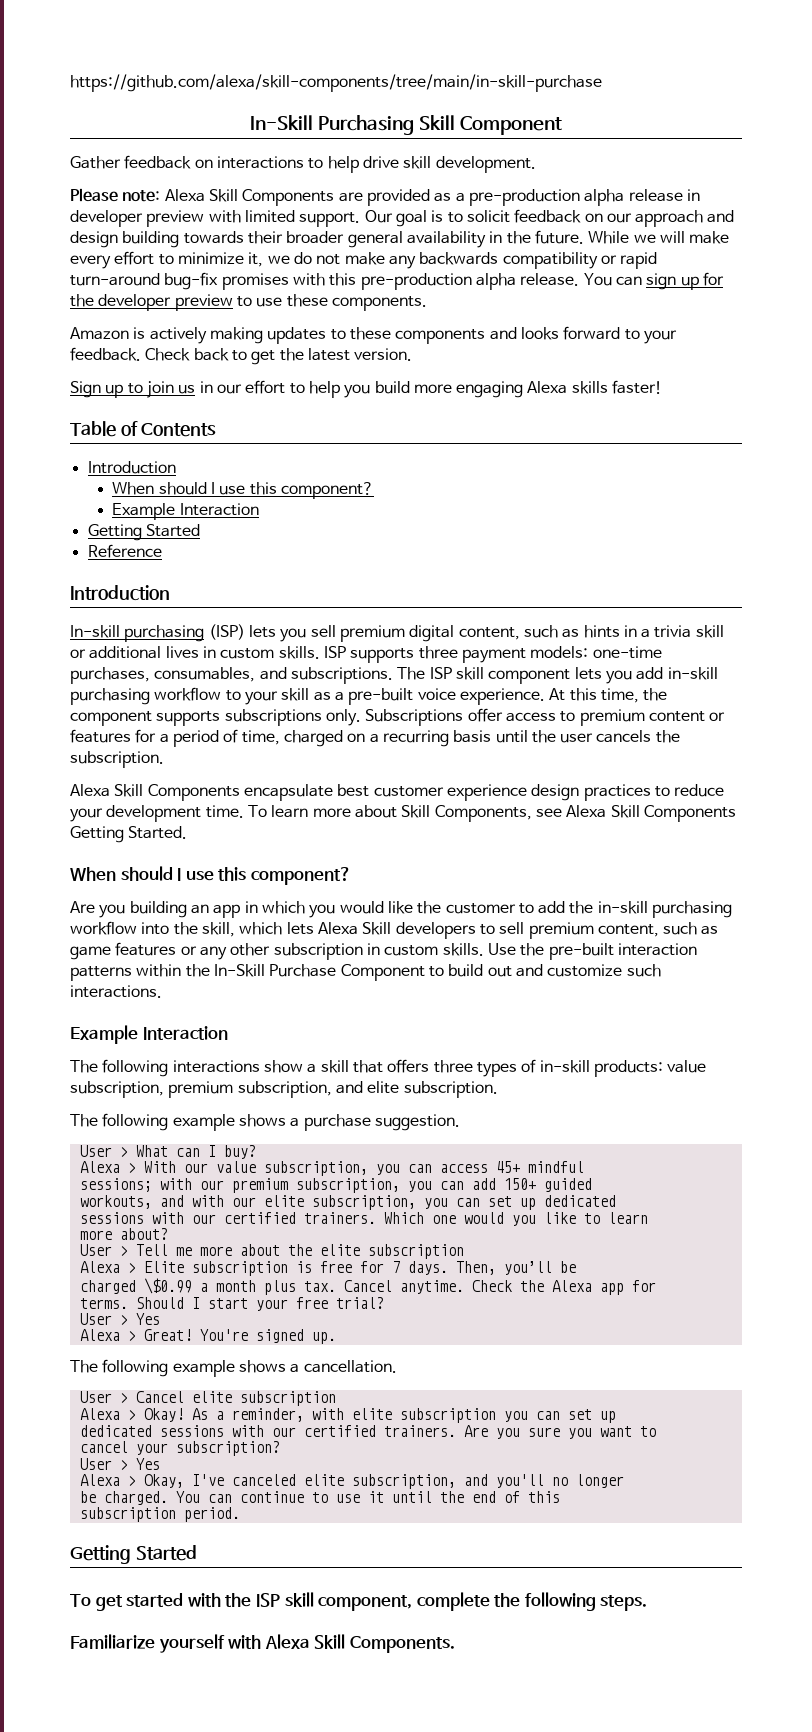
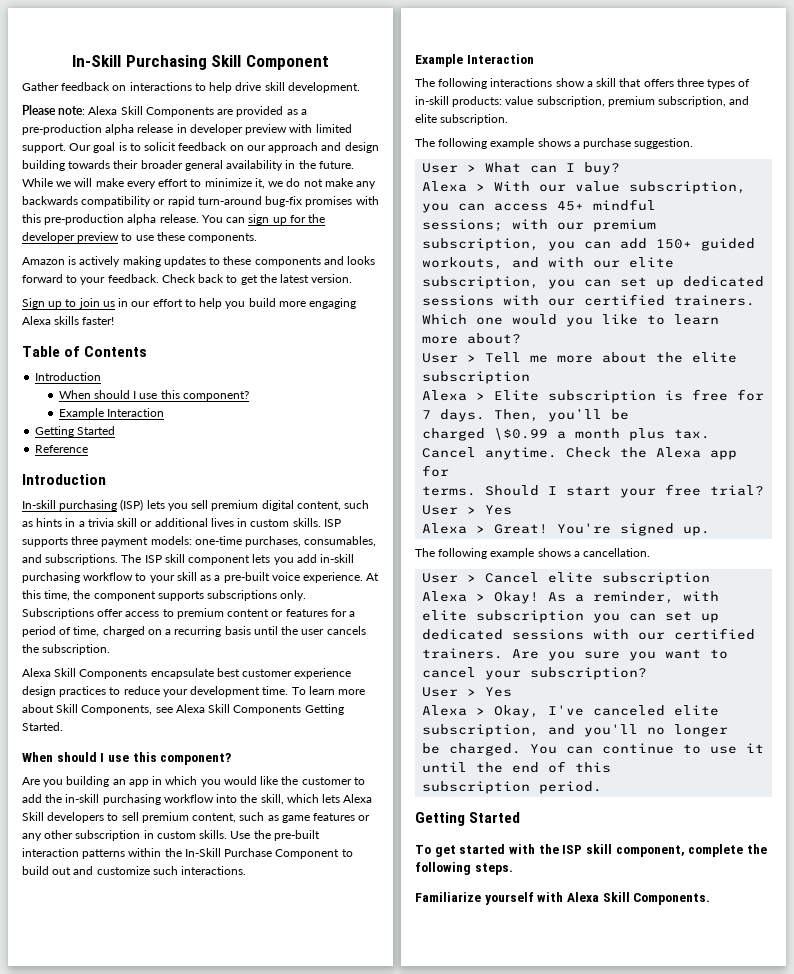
- https://github.com/alexa/skill-components/tree/main/in-skill-purchase

